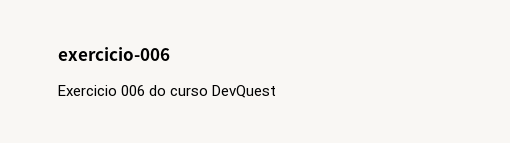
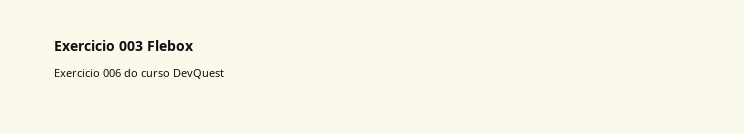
- exercicio-006
+ Exercicio 003 Flebox

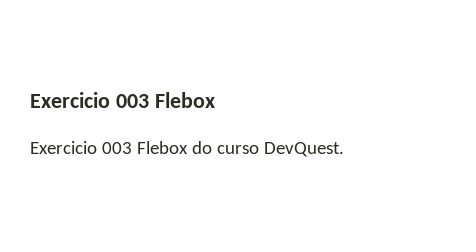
- Exercicio 006 do curso DevQuest
+ Exercicio 003 Flebox do curso DevQuest.

